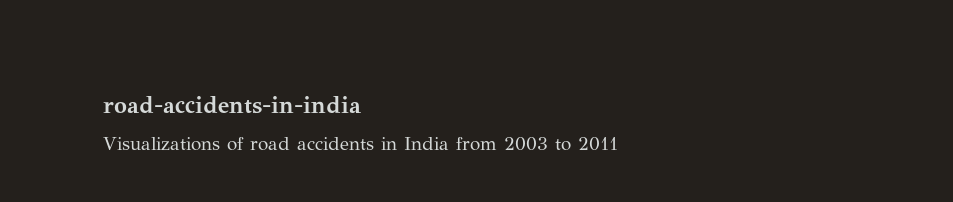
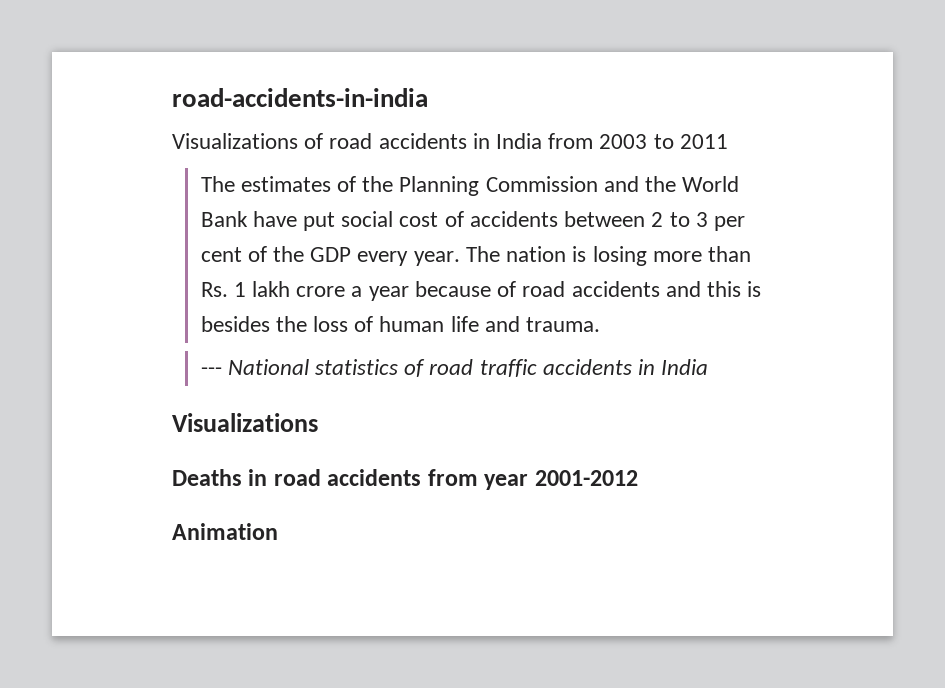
+ The estimates of the Planning Commission and the World Bank have put social cost of accidents between 2 to 3 per cent of the GDP every year. The nation is losing more than Rs. 1 lakh crore a year because of road accidents and this is besides the loss of human life and trauma.
+ --- National statistics of road traffic accidents in India
+ Visualizations
+ Deaths in road accidents from year 2001-2012
+ Animation

